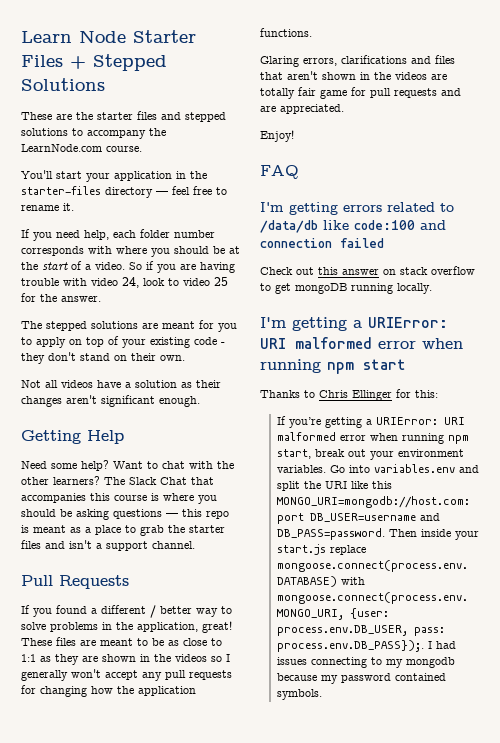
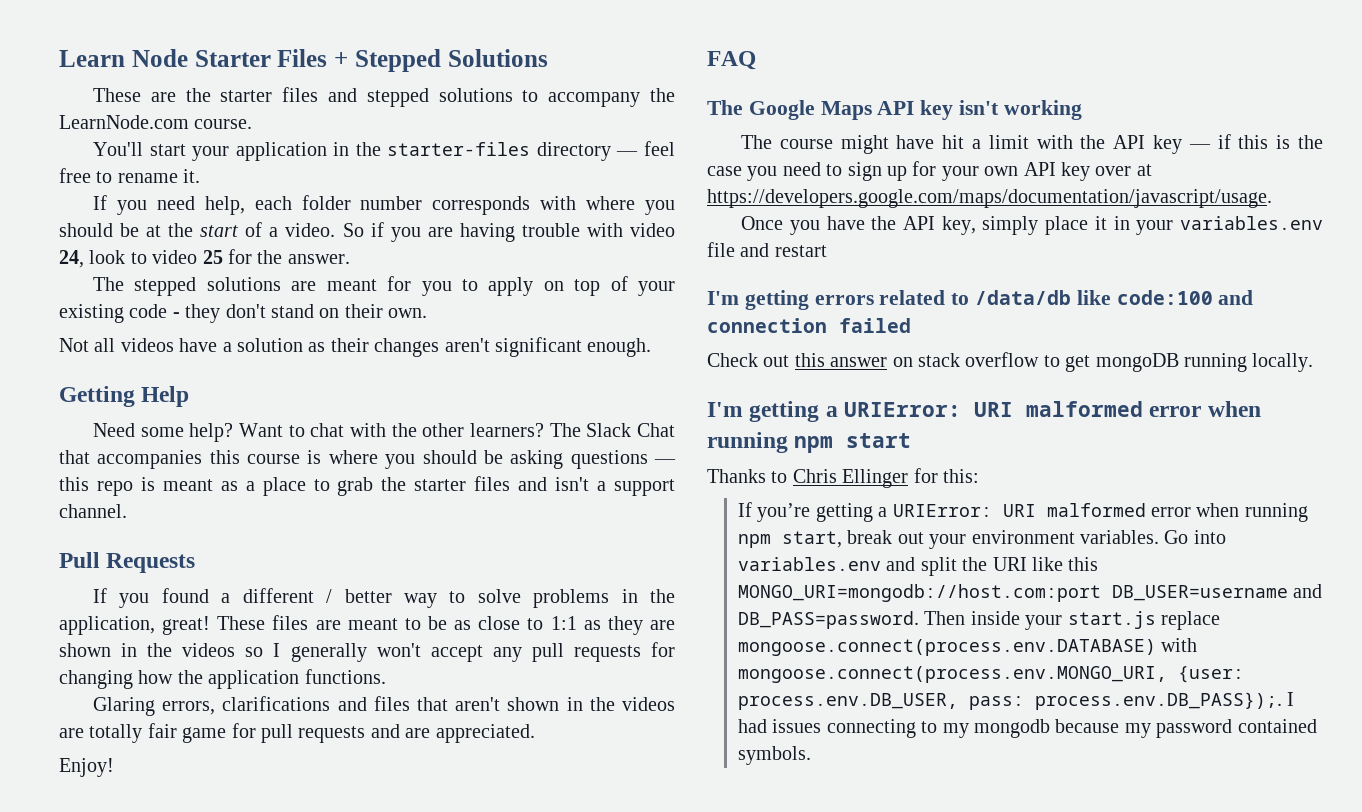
+ The Google Maps API key isn't working
+ The course might have hit a limit with the API key — if this is the case you need to sign up for your own API key over at https://developers.google.com/maps/documentation/javascript/usage.
+ Once you have the API key, simply place it in your variables.env file and restart

